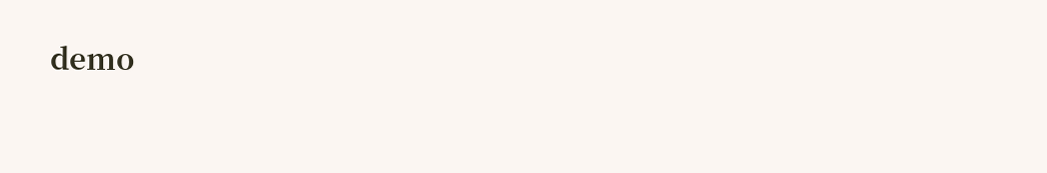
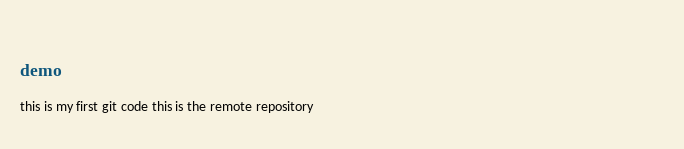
+ this is my first git code this is the remote repository

